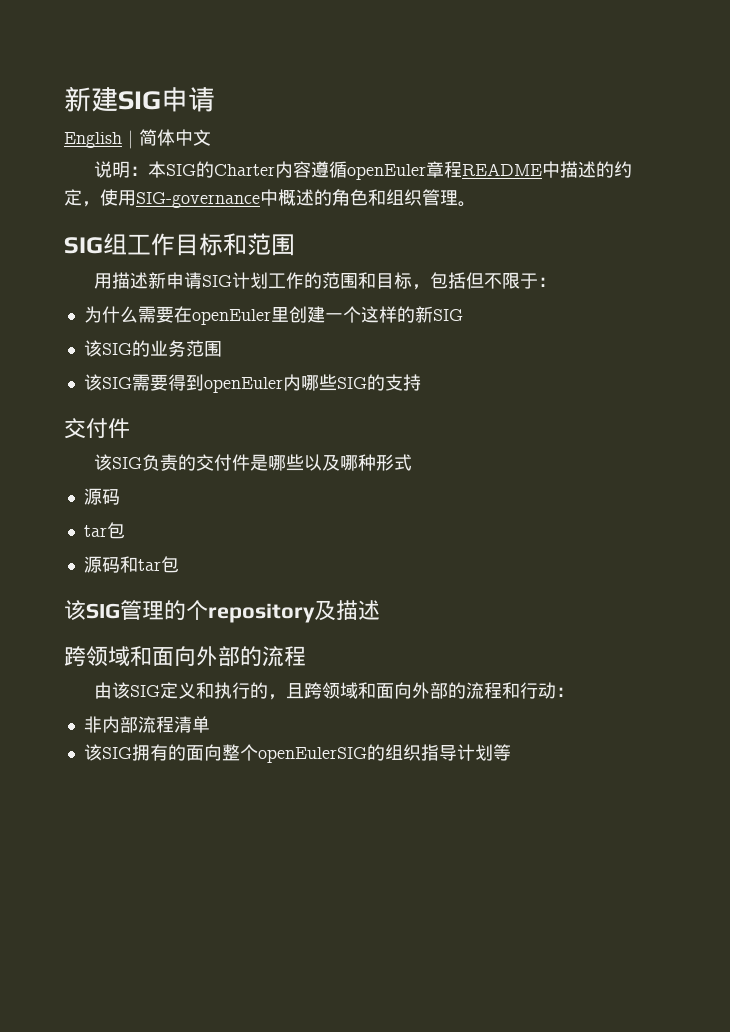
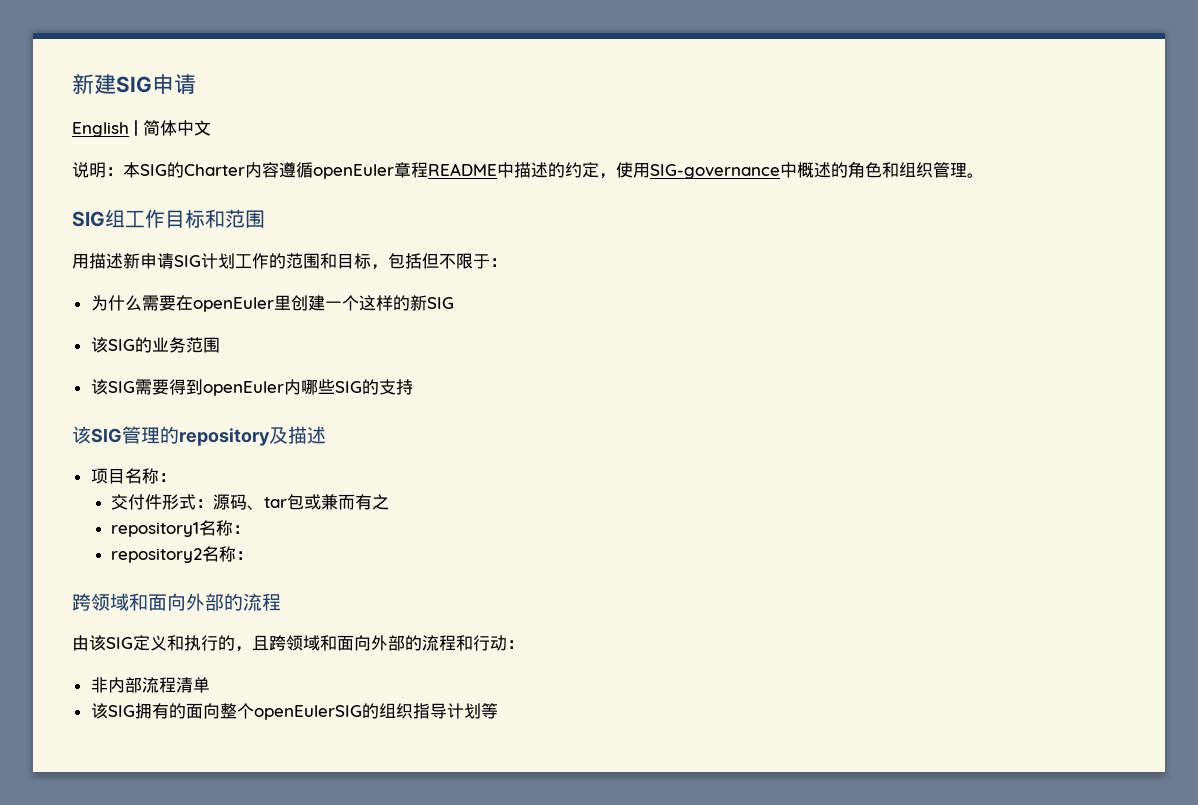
  该SIG需要得到openEuler内哪些SIG的支持
- 交付件
- 该SIG负责的交付件是哪些以及哪种形式
- 源码
- tar包
- 源码和tar包
- 该SIG管理的个repository及描述
+ 该SIG管理的repository及描述
+ 项目名称：
+ 交付件形式：源码、tar包或兼而有之
+ repository1名称：
+ repository2名称：

